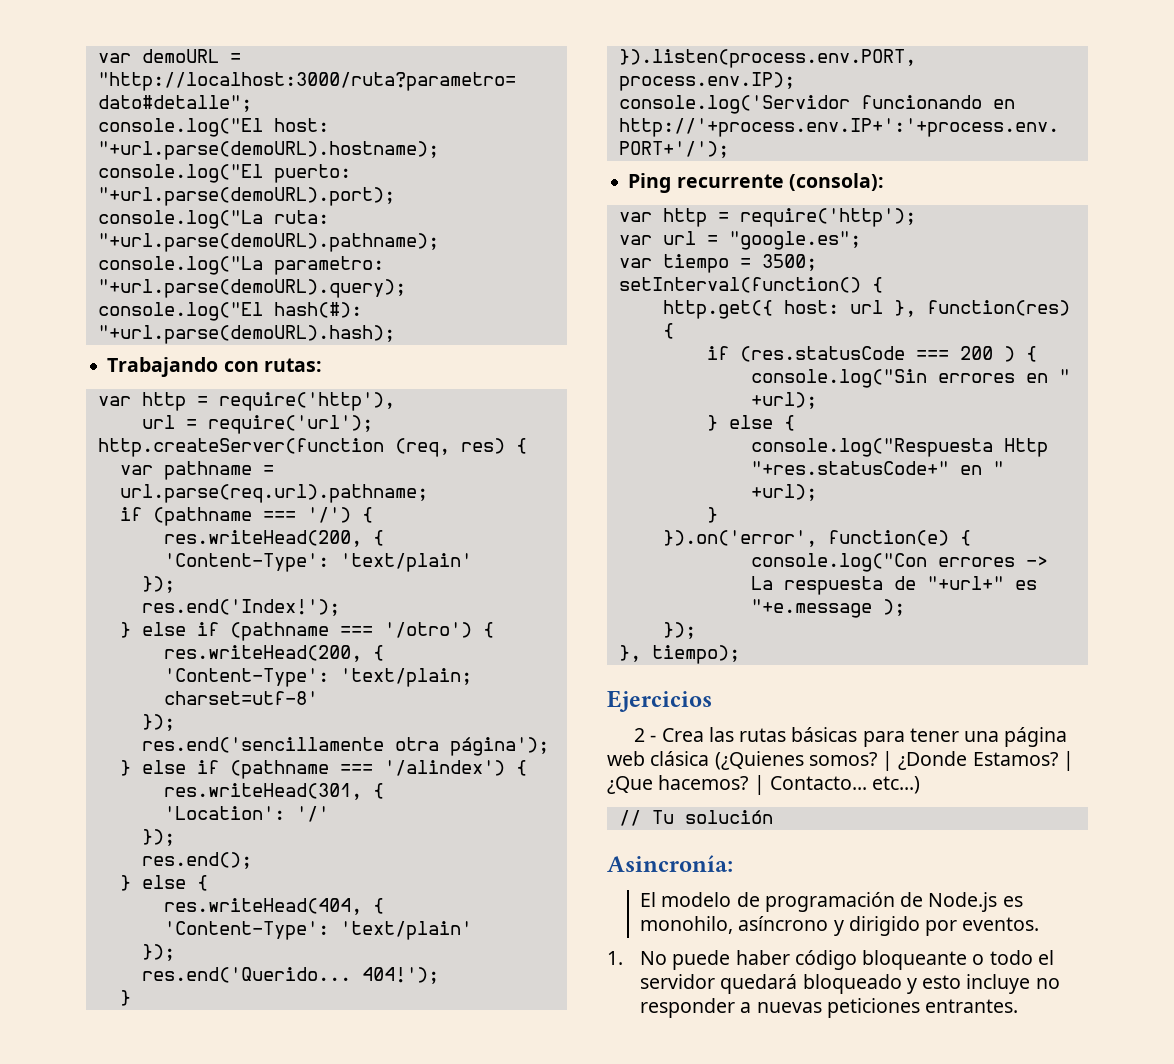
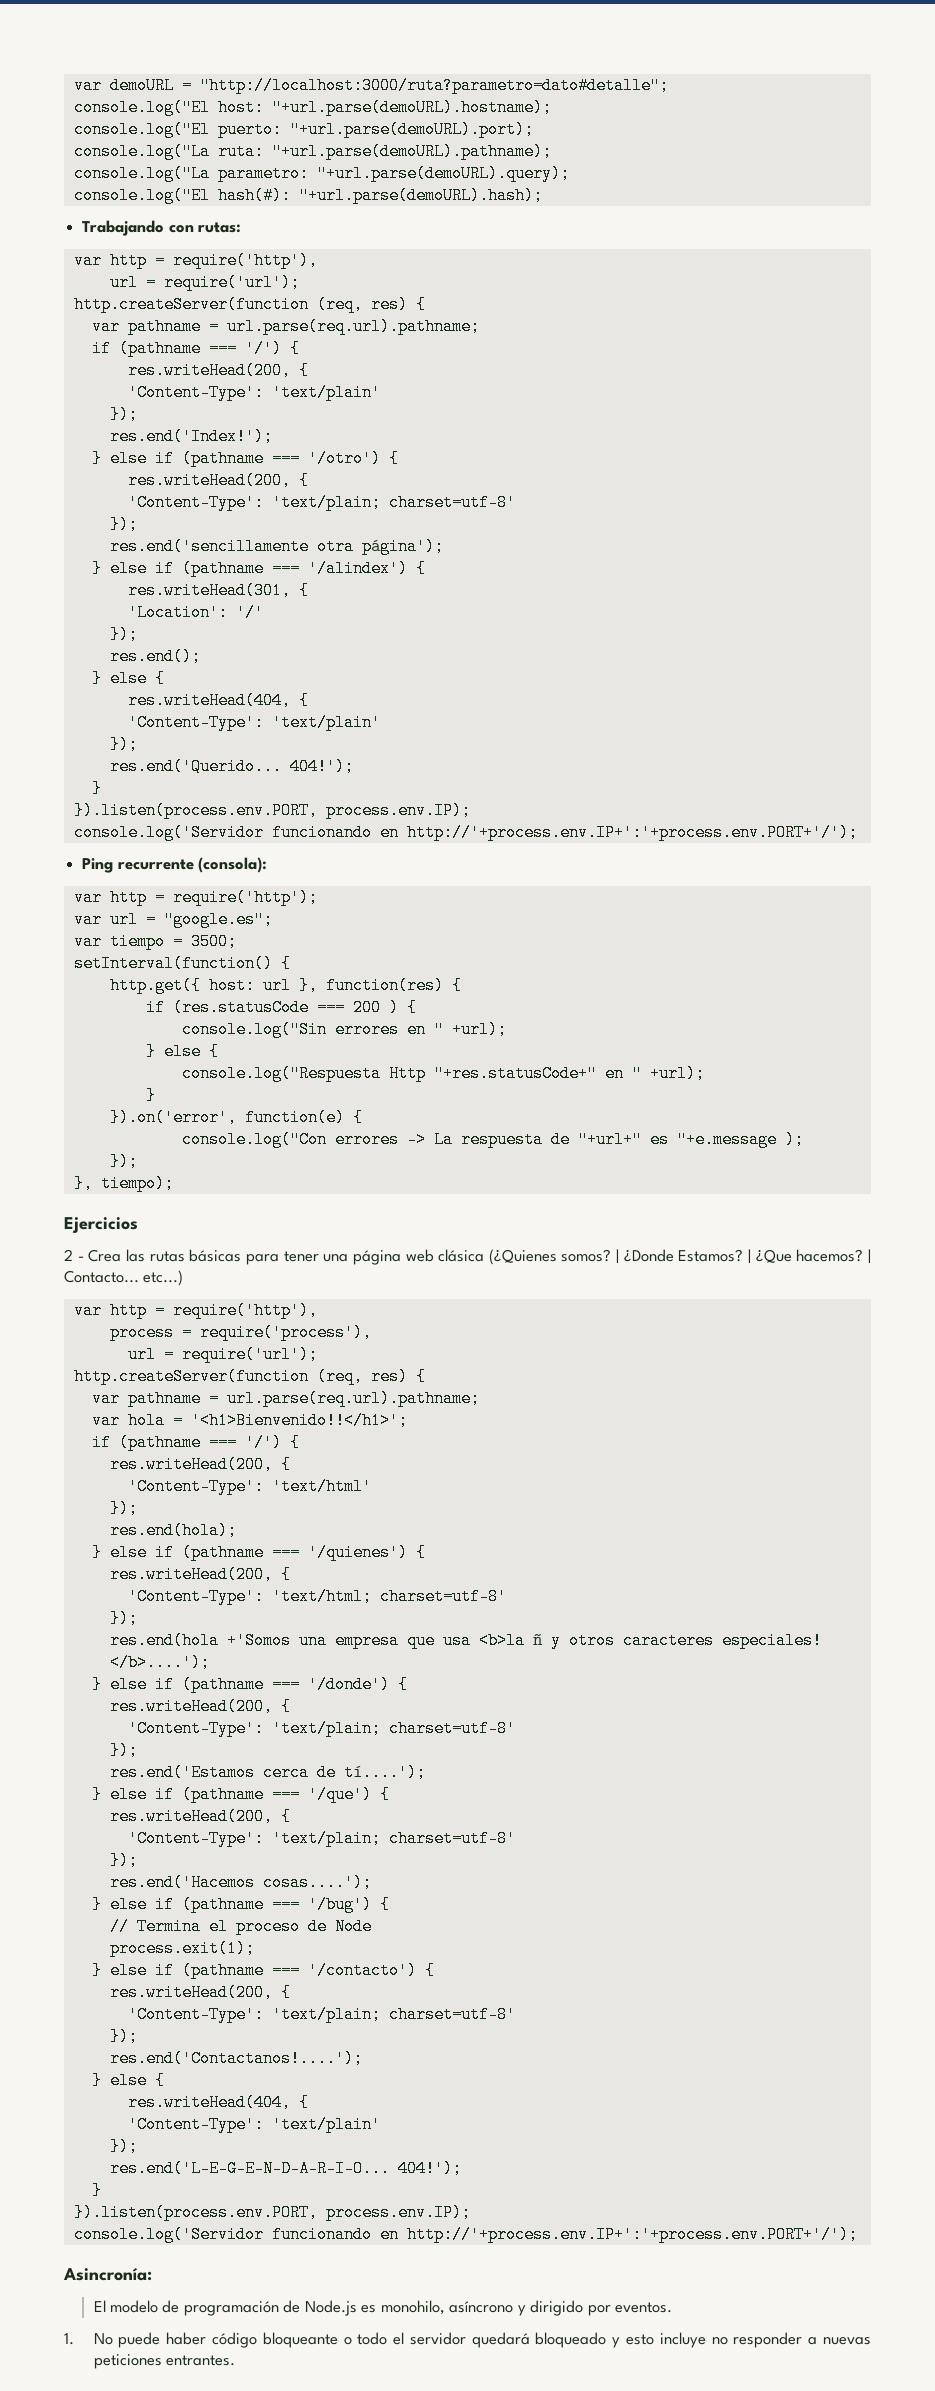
  | Contacto... etc...)
- // Tu solución
+ var http = require('http'),
+ process = require('process'),
+ url = require('url');
+ http.createServer(function (req, res) {
+ var pathname = url.parse(req.url).pathname;
+ var hola = '<h1>Bienvenido!!</h1>';
+ if (pathname === '/') {
+ res.writeHead(200, {
+ 'Content-Type': 'text/html'
+ });
+ res.end(hola);
+ } else if (pathname === '/quienes') {
+ res.writeHead(200, {
+ 'Content-Type': 'text/html; charset=utf-8'
+ });
+ res.end(hola +'Somos una empresa que usa <b>la ñ y otros caracteres especiales! </b>....');
+ } else if (pathname === '/donde') {
+ res.writeHead(200, {
+ 'Content-Type': 'text/plain; charset=utf-8'
+ });
+ res.end('Estamos cerca de tí....');
+ } else if (pathname === '/que') {
+ res.writeHead(200, {
+ 'Content-Type': 'text/plain; charset=utf-8'
+ });
+ res.end('Hacemos cosas....');
+ } else if (pathname === '/bug') {
+ // Termina el proceso de Node
+ process.exit(1);
+ } else if (pathname === '/contacto') {
+ res.writeHead(200, {
+ 'Content-Type': 'text/plain; charset=utf-8'
+ });
+ res.end('Contactanos!....');
+ } else {
+ res.writeHead(404, {
+ 'Content-Type': 'text/plain'
+ });
+ res.end('L-E-G-E-N-D-A-R-I-O... 404!');
+ }
+ }).listen(process.env.PORT, process.env.IP);
+ console.log('Servidor funcionando en http://'+process.env.IP+':'+process.env.PORT+'/');

